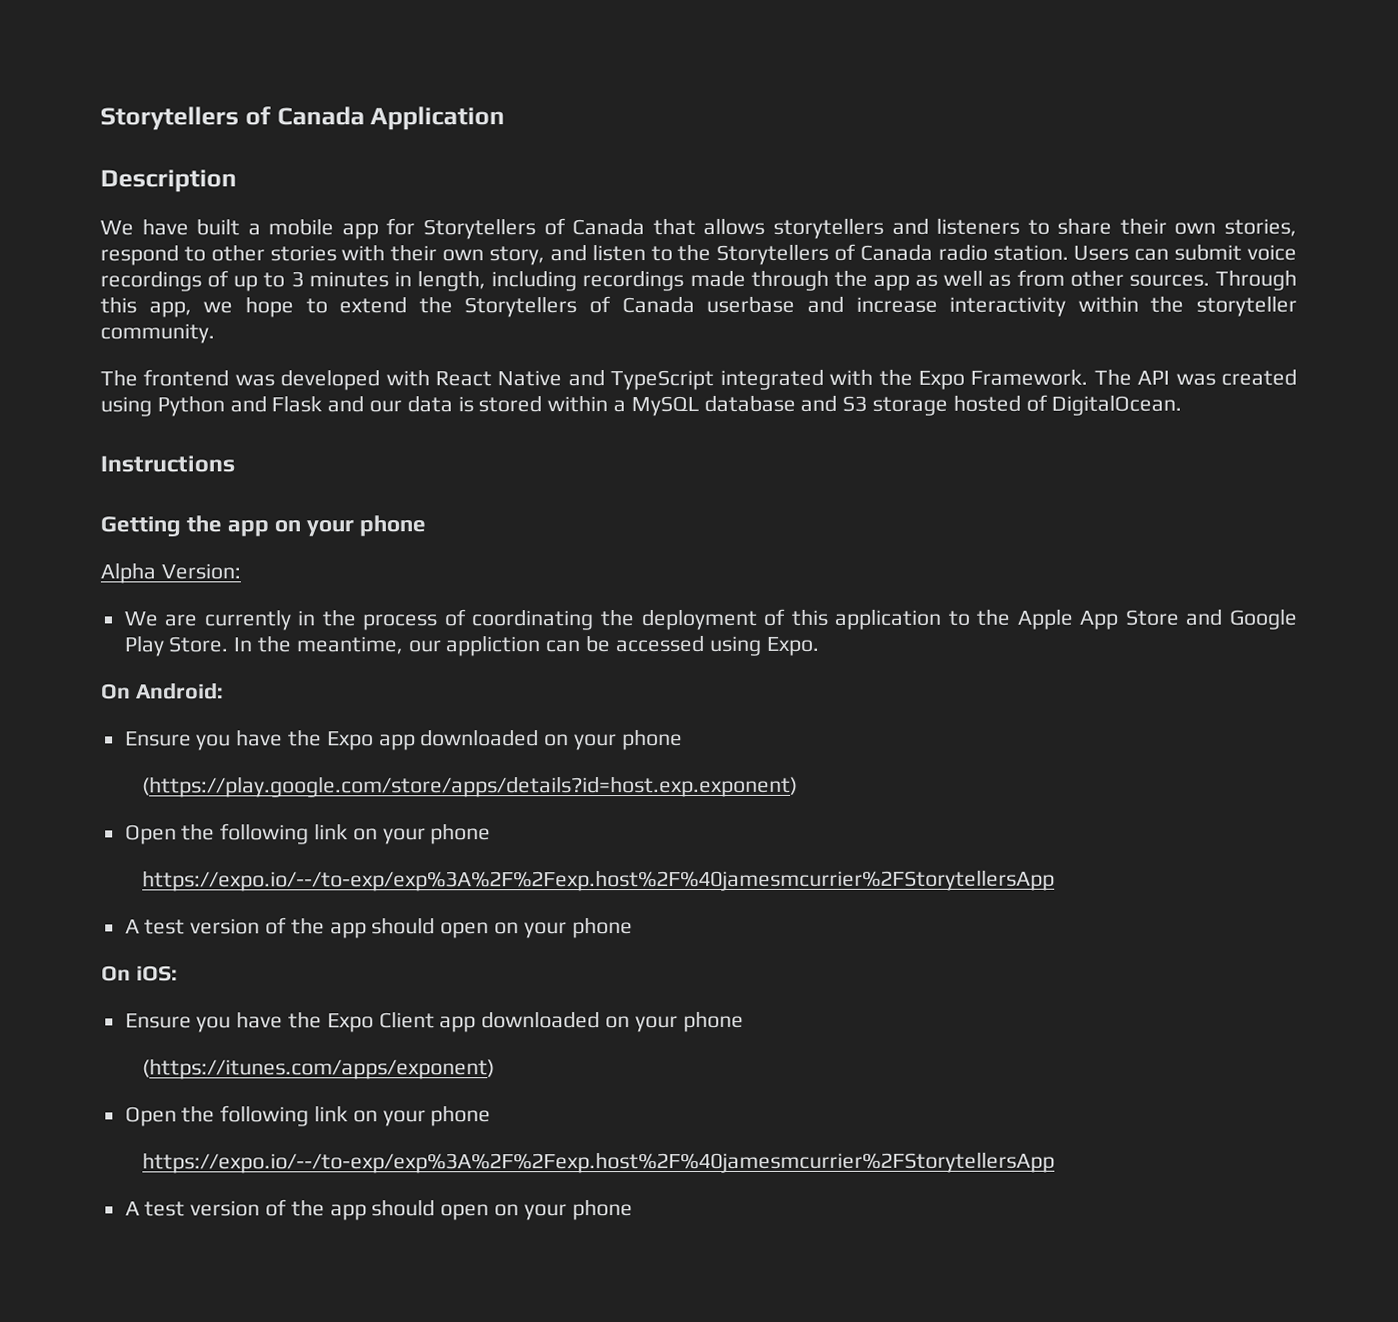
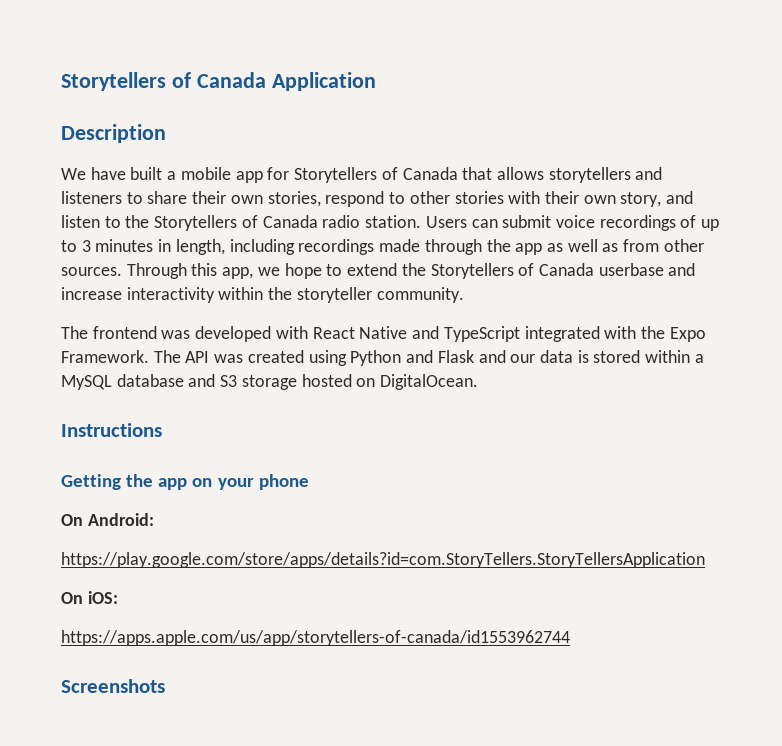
- The API was created using Python and Flask and our data is stored within a MySQL database and S3 storage hosted of DigitalOcean.
+ The API was created using Python and Flask and our data is stored within a MySQL database and S3 storage hosted on DigitalOcean.
- Alpha Version:
- We are currently in the process of coordinating the deployment of this application to the Apple App Store and Google Play Store. In the meantime, our appliction can be accessed using Expo.
  On Android:
- Ensure you have the Expo app downloaded on your phone
- (https://play.google.com/store/apps/details?id=host.exp.exponent)
- Open the following link on your phone
- https://expo.io/--/to-exp/exp%3A%2F%2Fexp.host%2F%40jamesmcurrier%2FStorytellersApp
- A test version of the app should open on your phone
+ https://play.google.com/store/apps/details?id=com.StoryTellers.StoryTellersApplication
  On iOS:
- Ensure you have the Expo Client app downloaded on your phone
- (https://itunes.com/apps/exponent)
- Open the following link on your phone
- https://expo.io/--/to-exp/exp%3A%2F%2Fexp.host%2F%40jamesmcurrier%2FStorytellersApp
- A test version of the app should open on your phone
+ https://apps.apple.com/us/app/storytellers-of-canada/id1553962744
+ Screenshots

